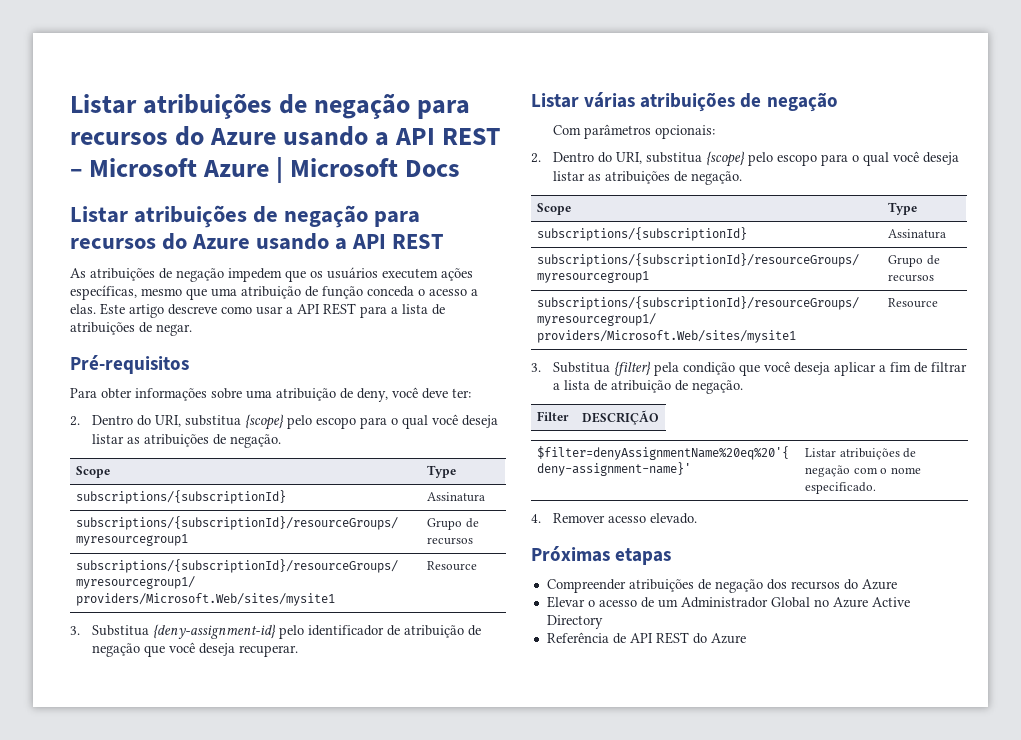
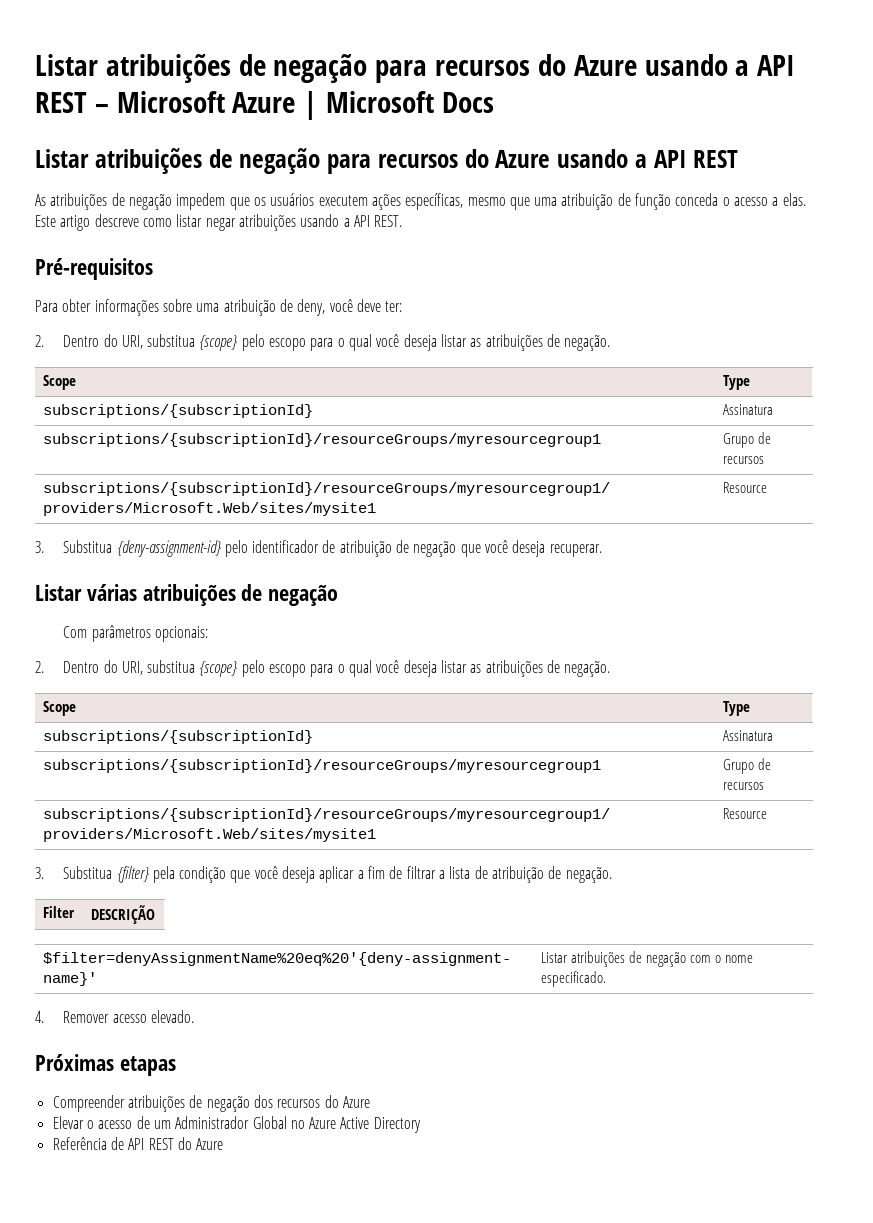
- Este artigo descreve como usar a API REST para a lista de atribuições de negar.
+ Este artigo descreve como listar negar atribuições usando a API REST.

